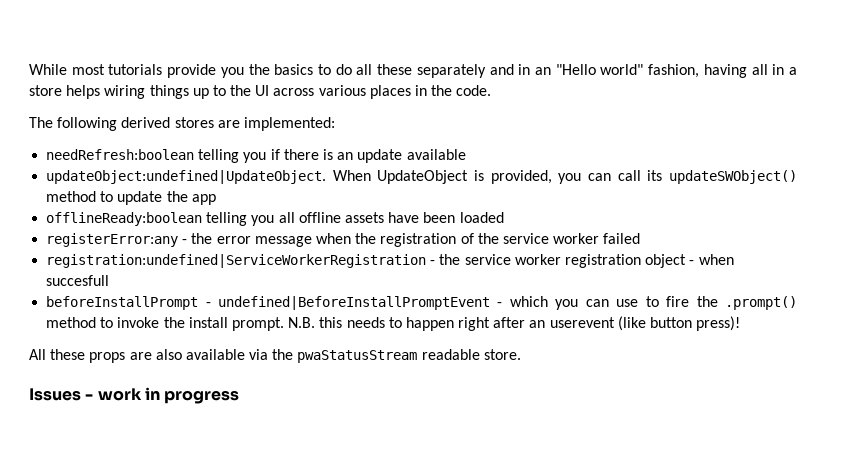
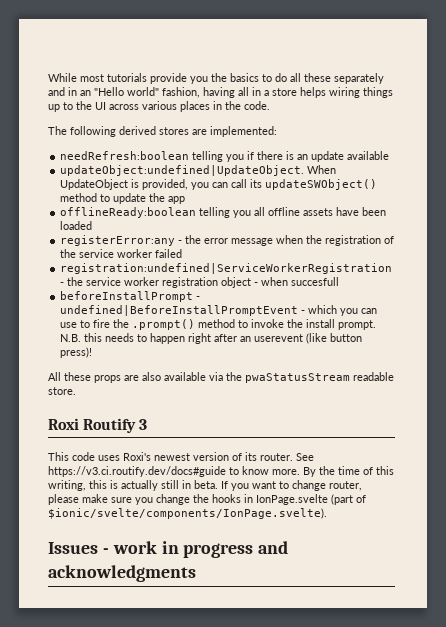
+ Roxi Routify 3
+ This code uses Roxi's newest version of its router. See https://v3.ci.routify.dev/docs#guide to know more. By the time of this writing, this is actually still in beta. If you want to change router, please make sure you change the hooks in IonPage.svelte (part of $ionic/svelte/components/IonPage.svelte).
- Issues - work in progress
+ Issues - work in progress and acknowledgments

